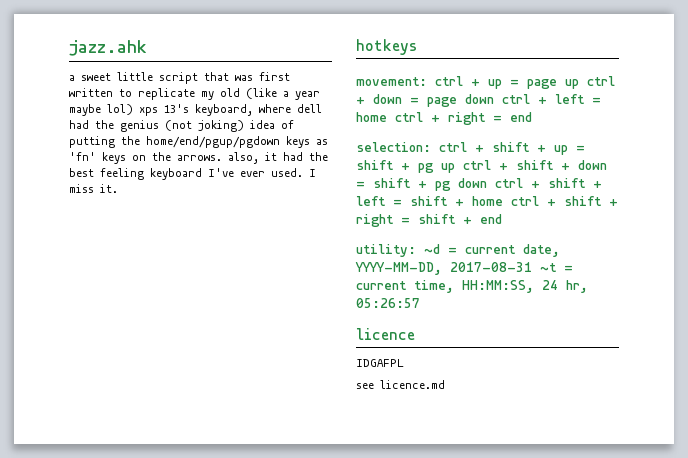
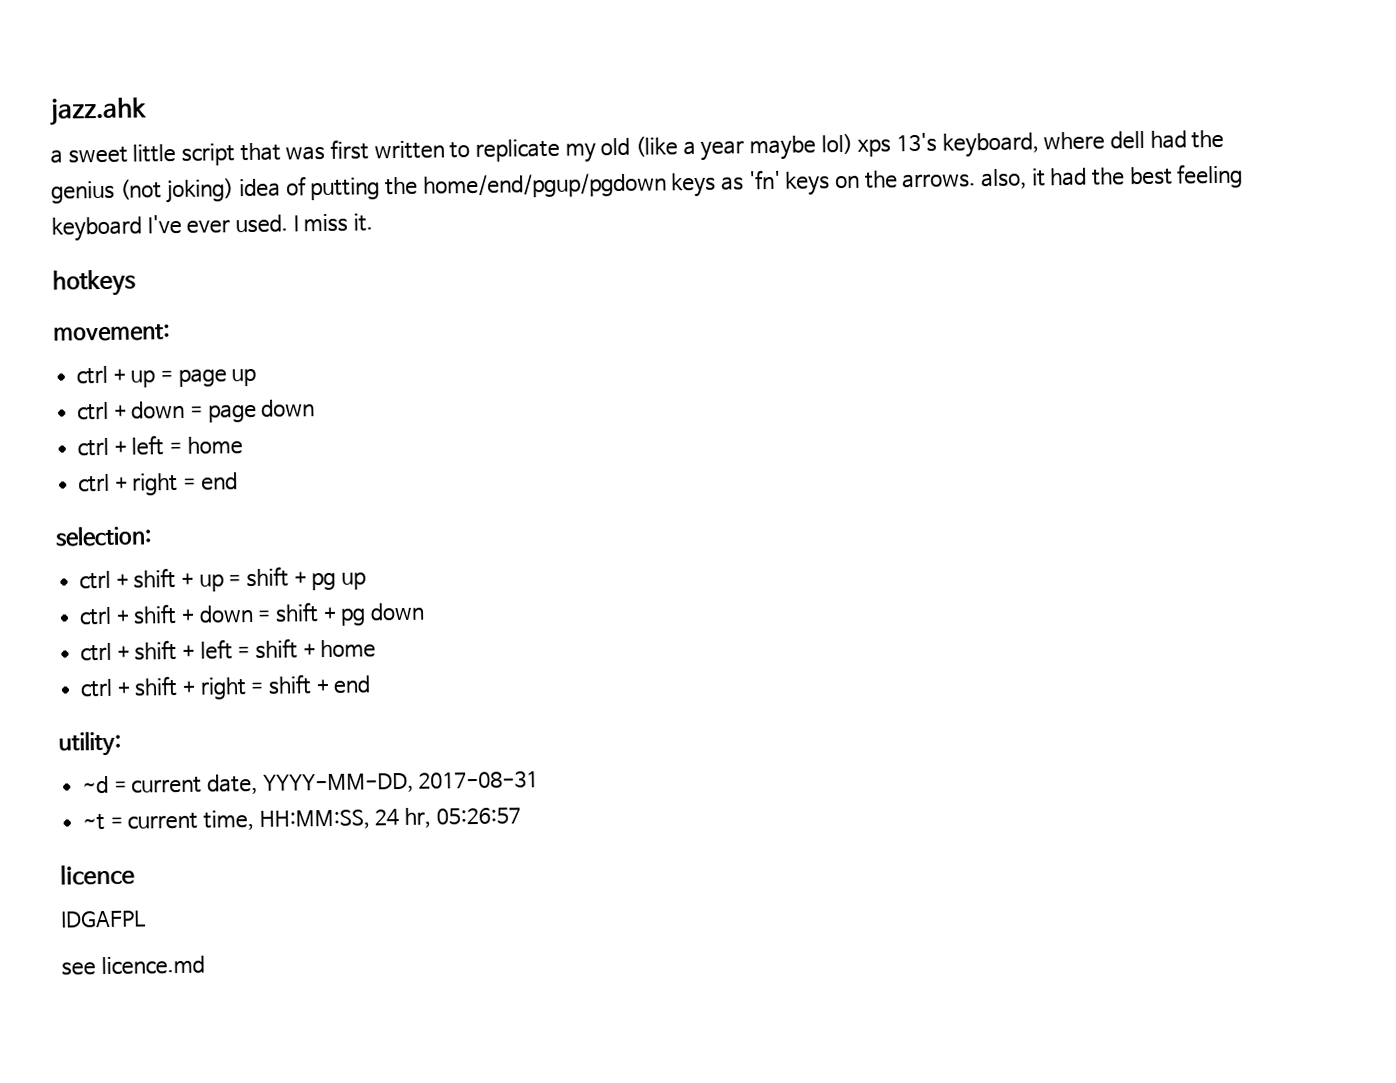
- movement: ctrl + up = page up ctrl + down = page down ctrl + left = home ctrl + right = end
+ movement:
+ ctrl + up = page up
+ ctrl + down = page down
+ ctrl + left = home
+ ctrl + right = end
- selection: ctrl + shift + up = shift + pg up ctrl + shift + down = shift + pg down ctrl + shift + left = shift + home ctrl + shift + right = shift + end
+ selection:
+ ctrl + shift + up = shift + pg up
+ ctrl + shift + down = shift + pg down
+ ctrl + shift + left = shift + home
+ ctrl + shift + right = shift + end
- utility: ~d = current date, YYYY-MM-DD, 2017-08-31 ~t = current time, HH:MM:SS, 24 hr, 05:26:57
+ utility:
+ ~d = current date, YYYY-MM-DD, 2017-08-31
+ ~t = current time, HH:MM:SS, 24 hr, 05:26:57

